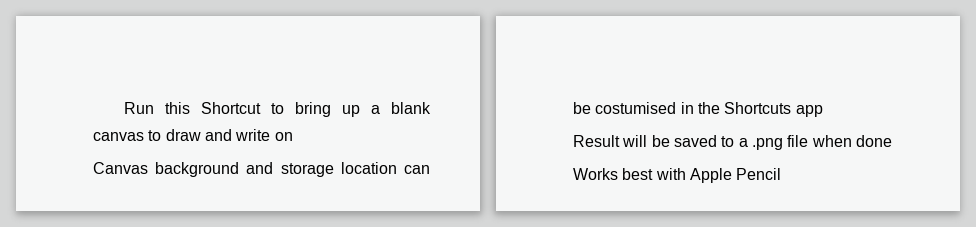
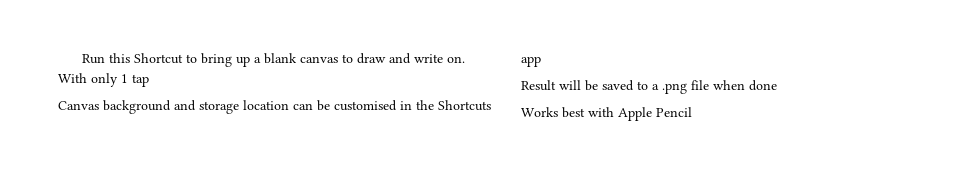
- Run this Shortcut to bring up a blank canvas to draw and write on
+ Run this Shortcut to bring up a blank canvas to draw and write on. With only 1 tap
- Canvas background and storage location can be costumised in the Shortcuts app
+ Canvas background and storage location can be customised in the Shortcuts app

